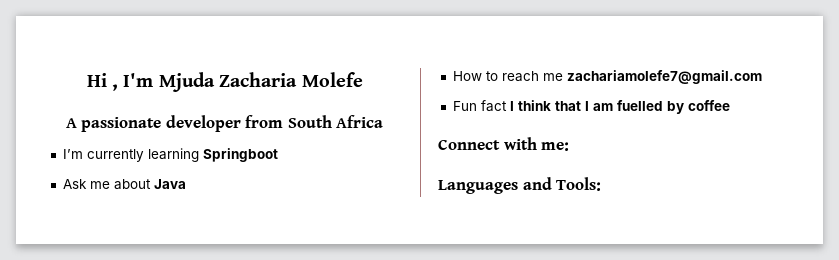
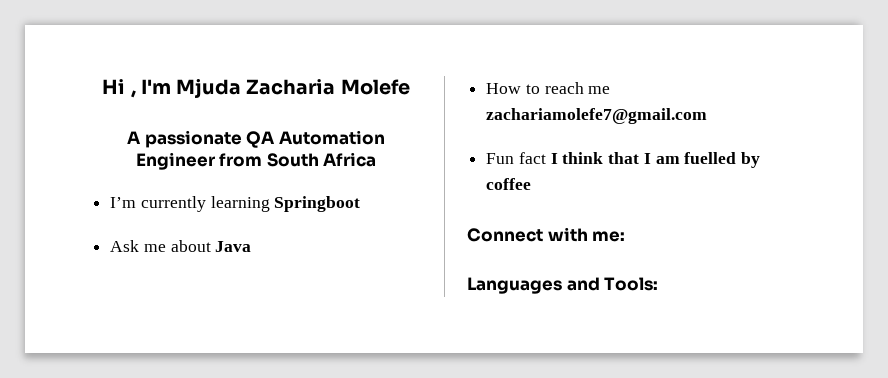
- A passionate developer from South Africa
+ A passionate QA Automation Engineer from South Africa

